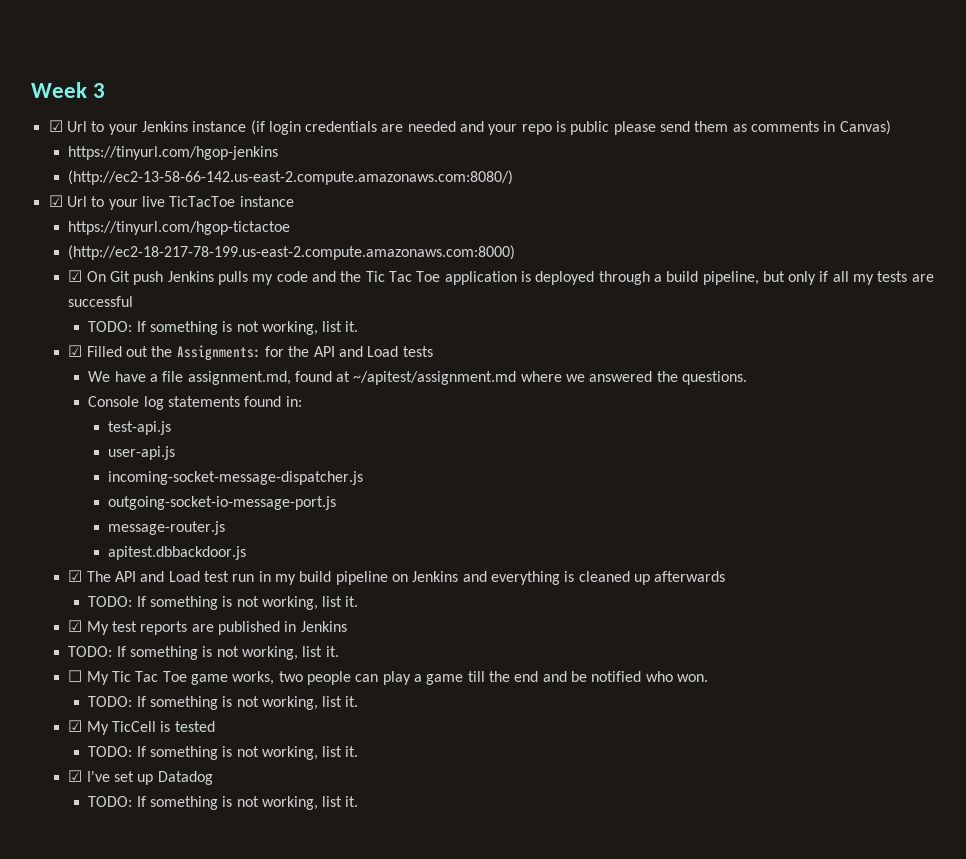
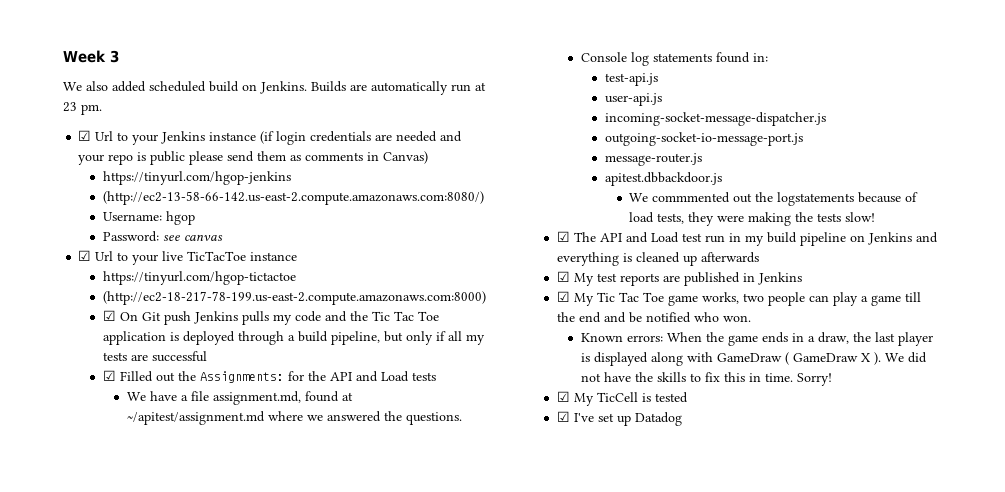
+ We also added scheduled build on Jenkins. Builds are automatically run at 23 pm.
+ Username: hgop
+ Password: see canvas
  ☑ On Git push Jenkins pulls my code and the Tic Tac Toe application is deployed through a build pipeline, but only if all my tests are successful
- TODO: If something is not working, list it.
+ We commmented out the logstatements because of load tests, they were making the tests slow!
  ☑ The API and Load test run in my build pipeline on Jenkins and everything is cleaned up afterwards
- TODO: If something is not working, list it.
  ☑ My test reports are published in Jenkins
- TODO: If something is not working, list it.
- ☐ My Tic Tac Toe game works, two people can play a game till the end and be notified who won.
- TODO: If something is not working, list it.
+ ☑ My Tic Tac Toe game works, two people can play a game till the end and be notified who won.
+ Known errors: When the game ends in a draw, the last player is displayed along with GameDraw ( GameDraw X ). We did not have the skills to fix this in time. Sorry!
  ☑ My TicCell is tested
- TODO: If something is not working, list it.
  ☑ I've set up Datadog
- TODO: If something is not working, list it.

